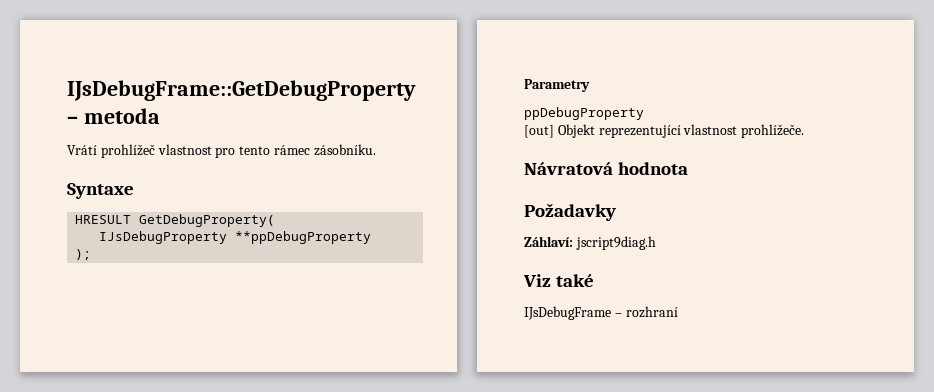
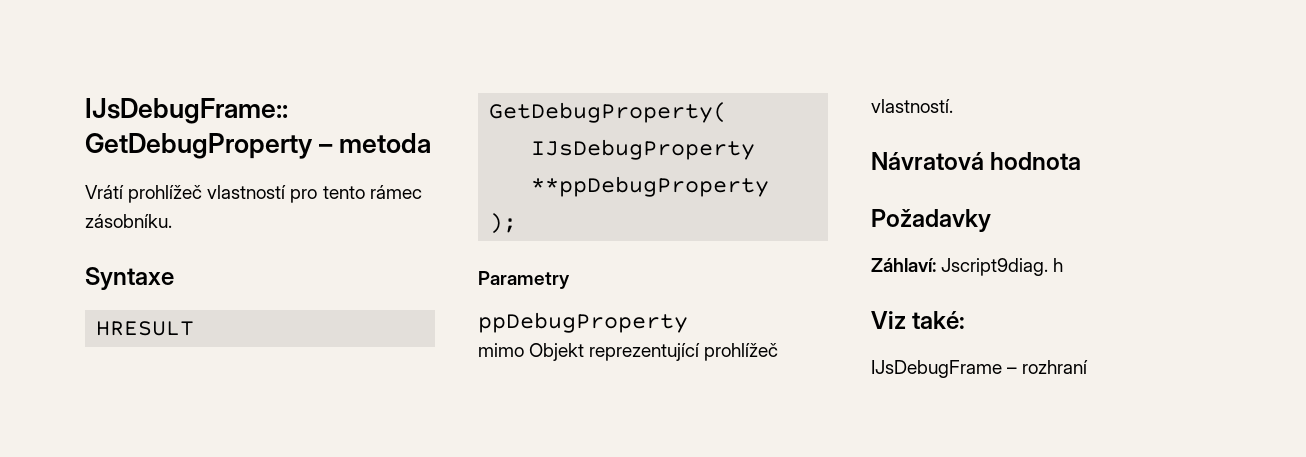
- Vrátí prohlížeč vlastnost pro tento rámec zásobníku.
+ Vrátí prohlížeč vlastností pro tento rámec zásobníku.
- [out] Objekt reprezentující vlastnost prohlížeče.
+ mimo Objekt reprezentující prohlížeč vlastností.
- Záhlaví: jscript9diag.h
+ Záhlaví: Jscript9diag. h
- Viz také
+ Viz také:

